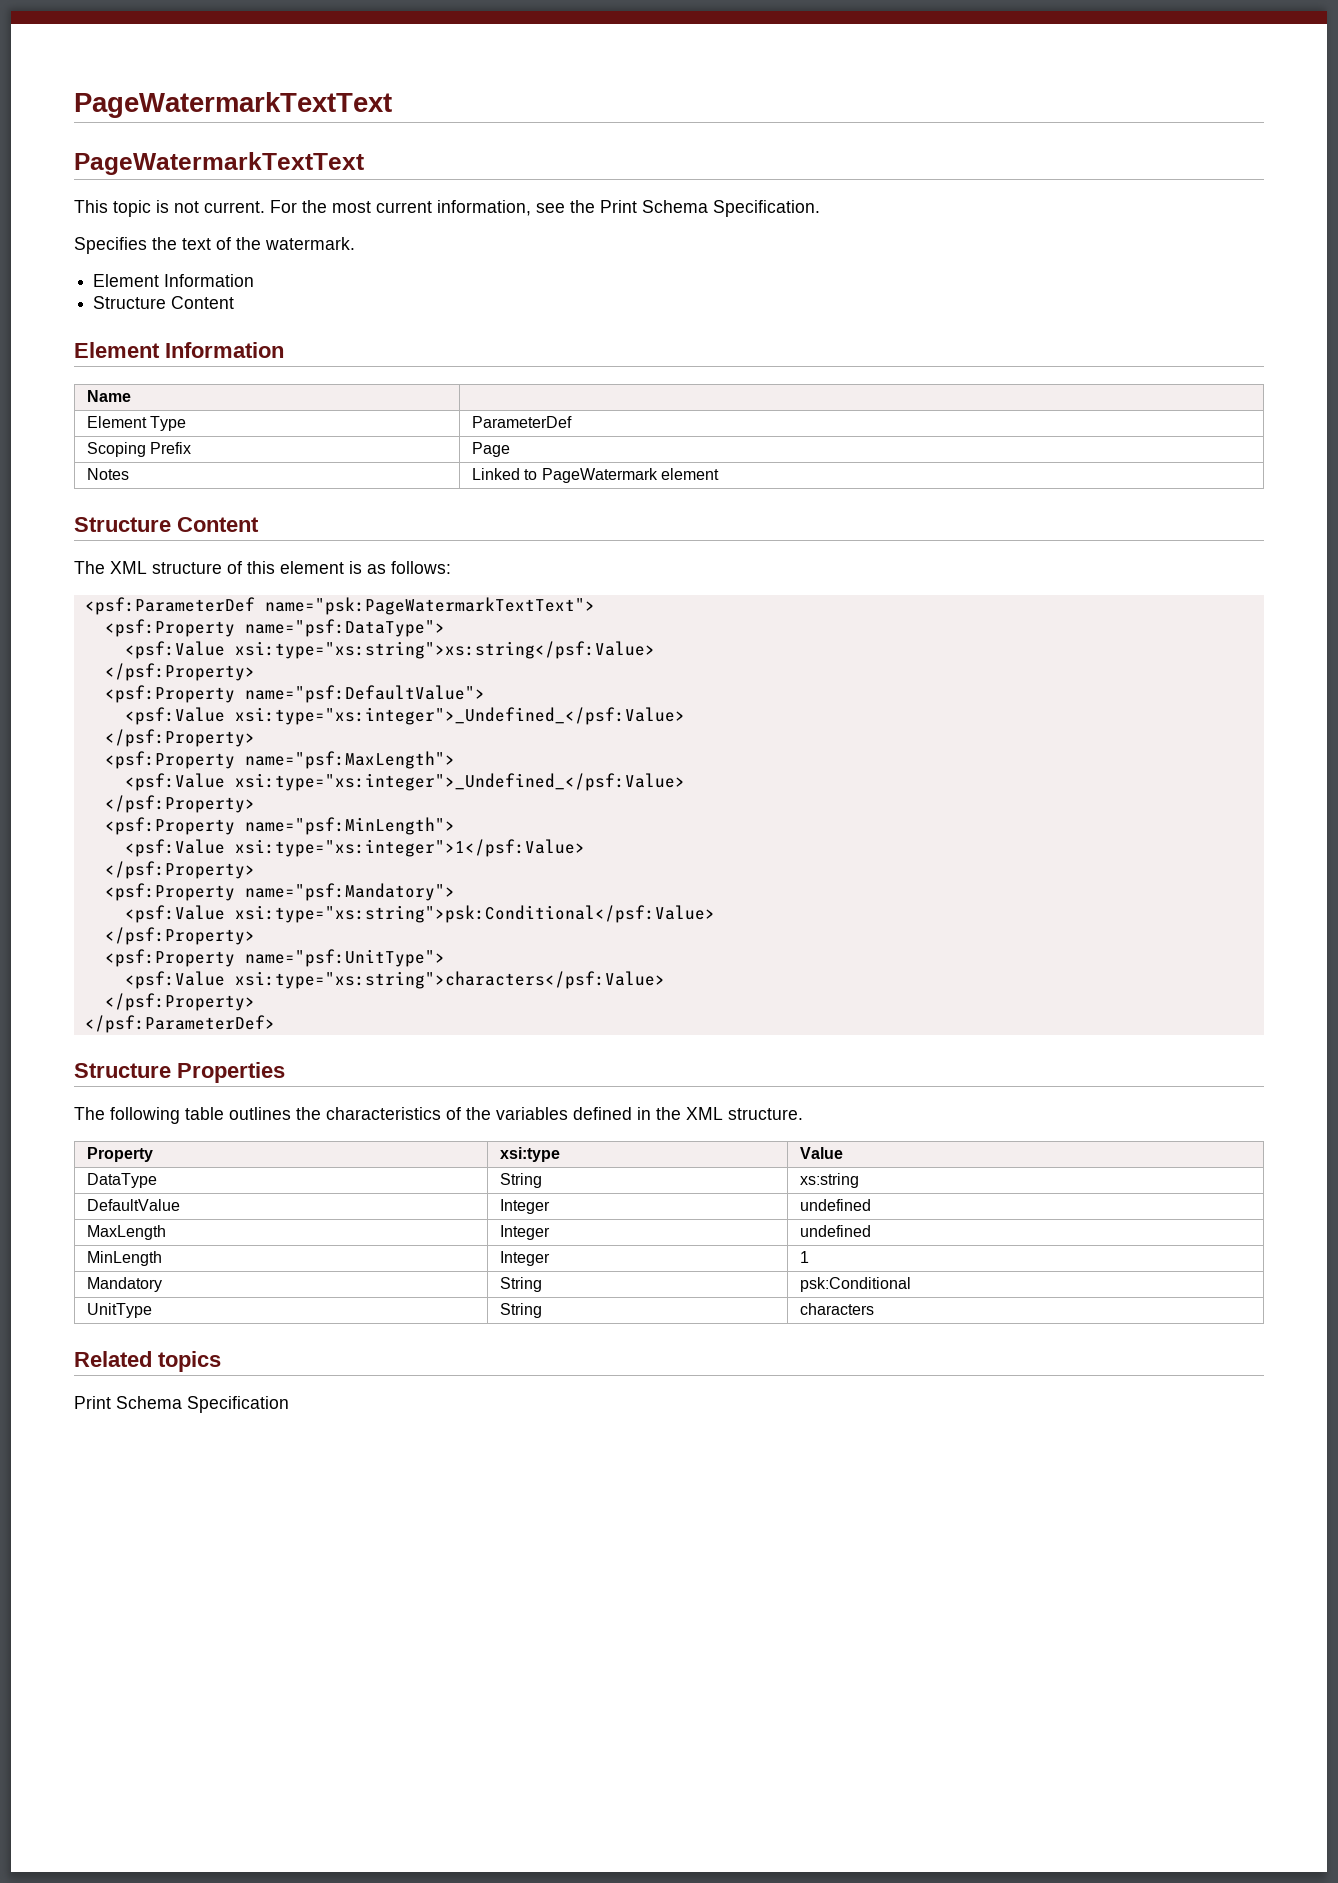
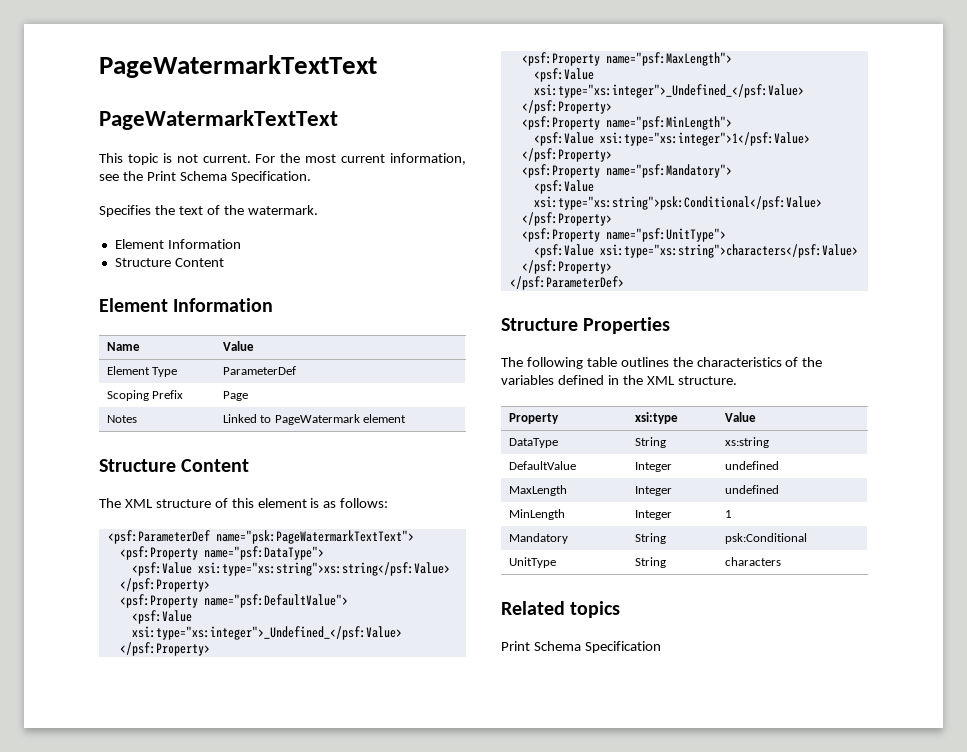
- Name |
+ Name | Value

